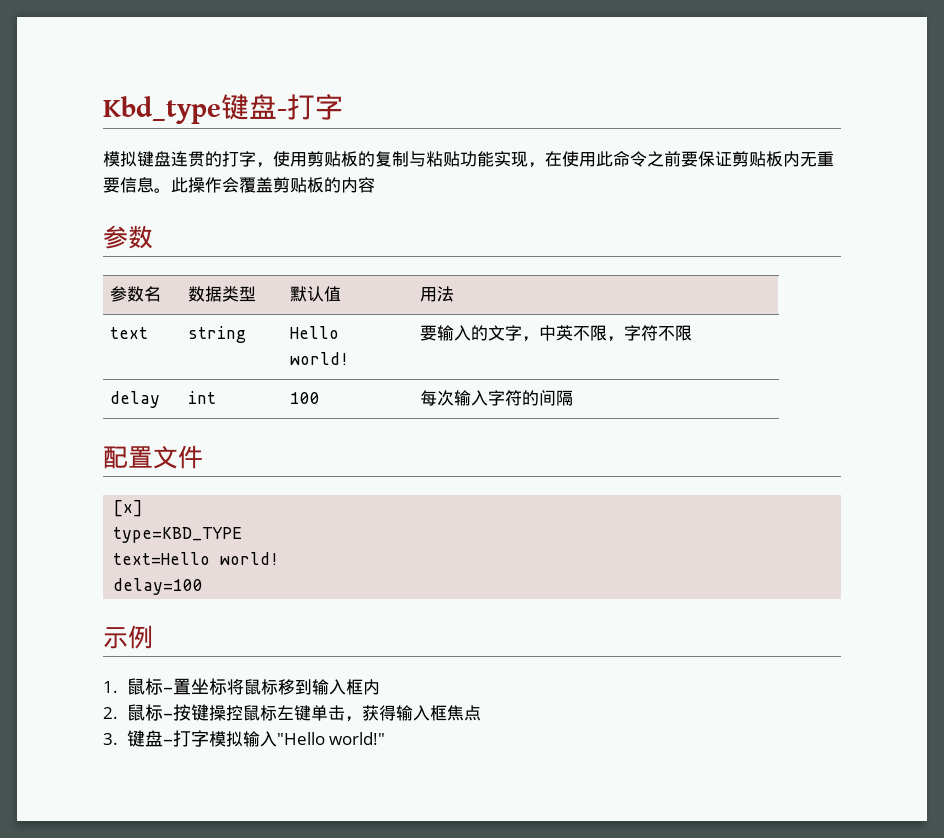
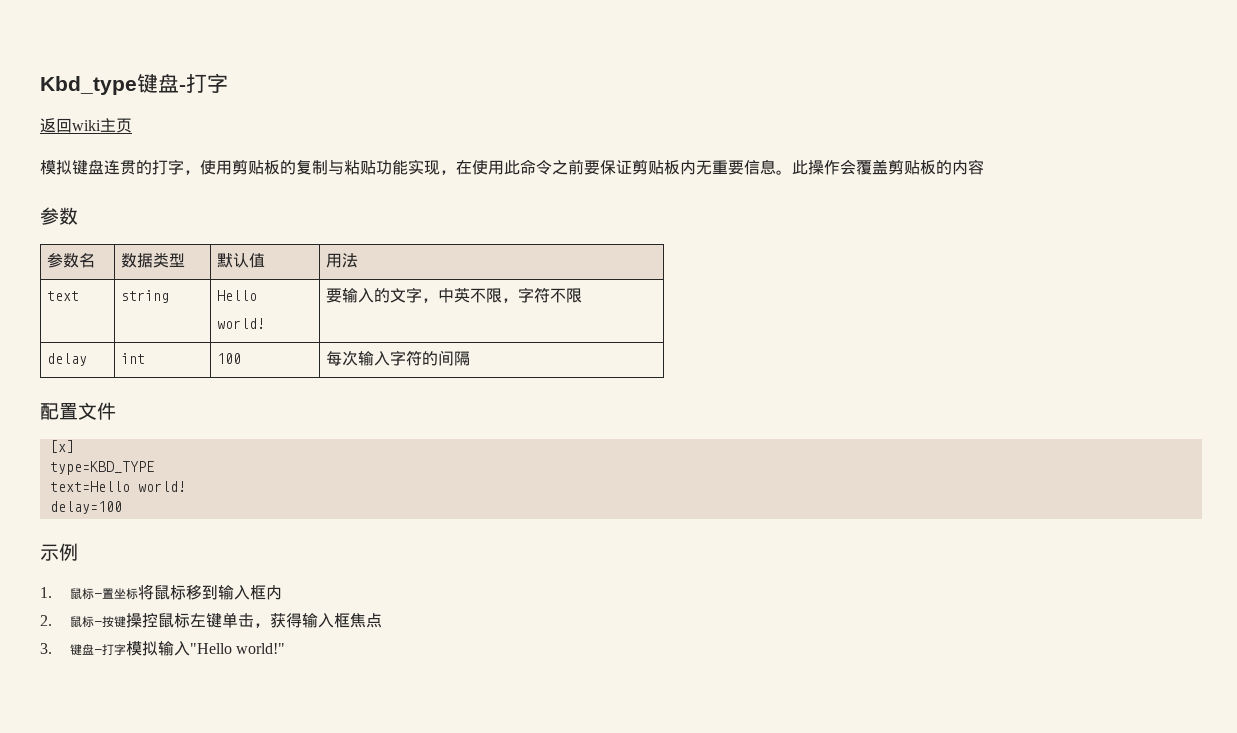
+ 返回wiki主页

